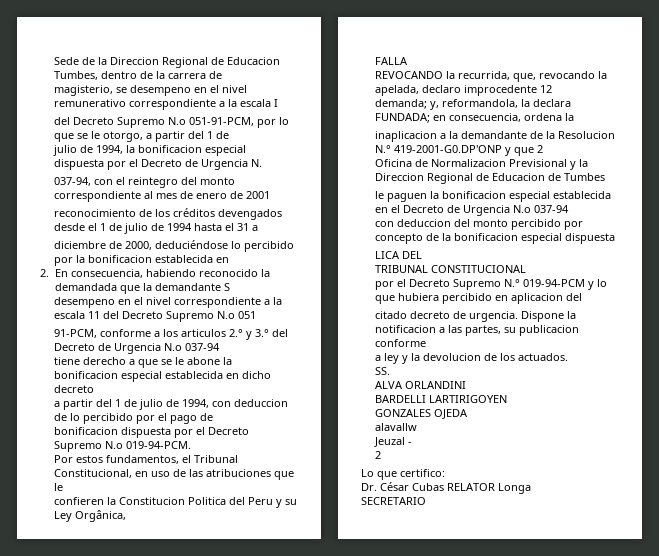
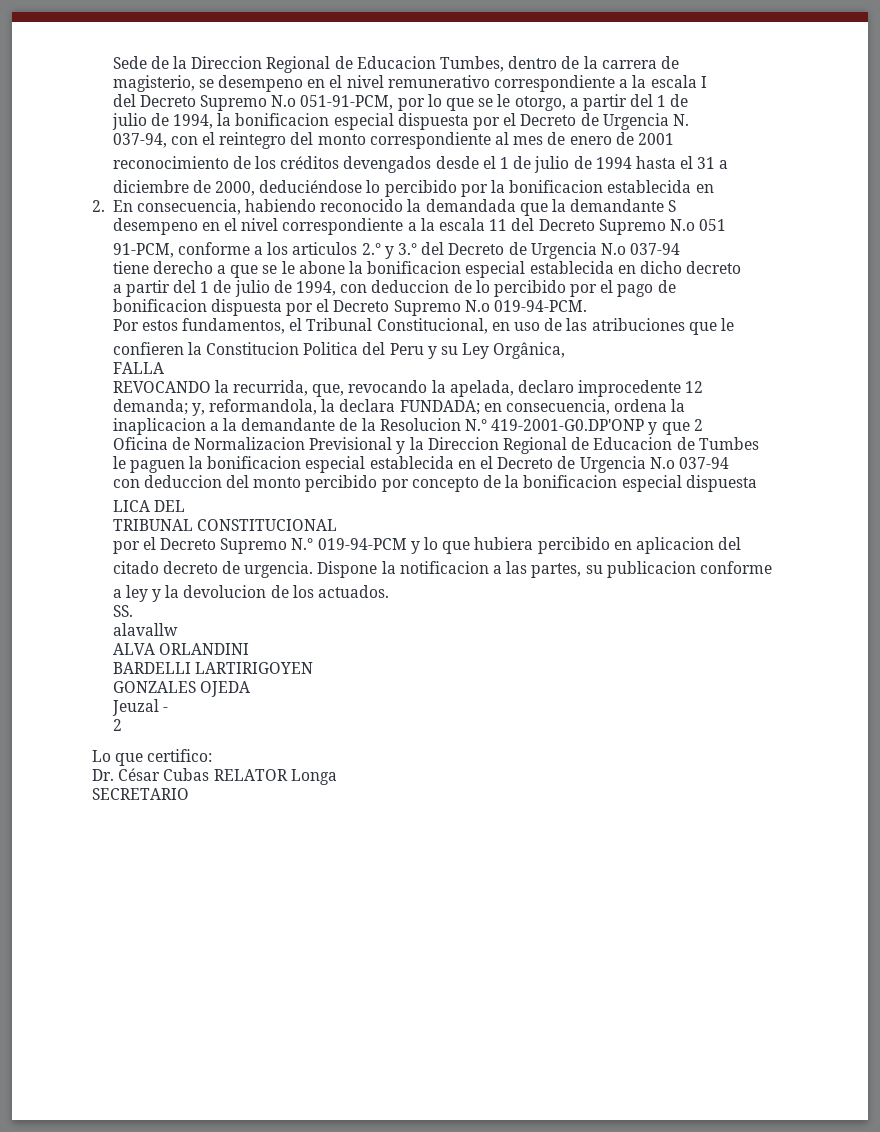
+ alavallw
- alavallw

